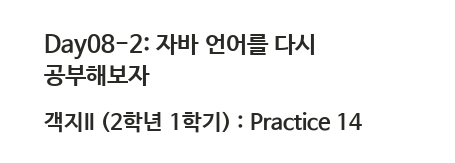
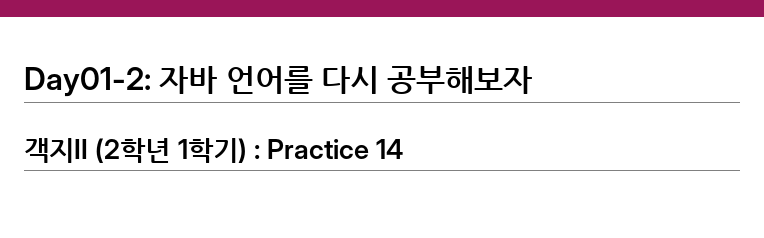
- Day08-2: 자바 언어를 다시 공부해보자
+ Day01-2: 자바 언어를 다시 공부해보자

